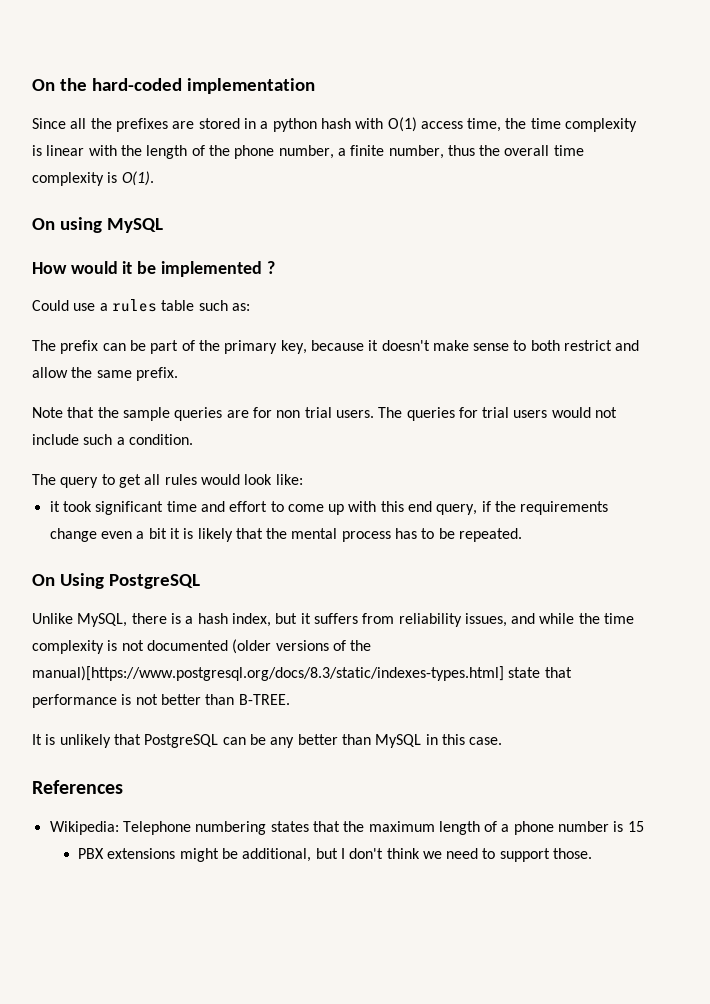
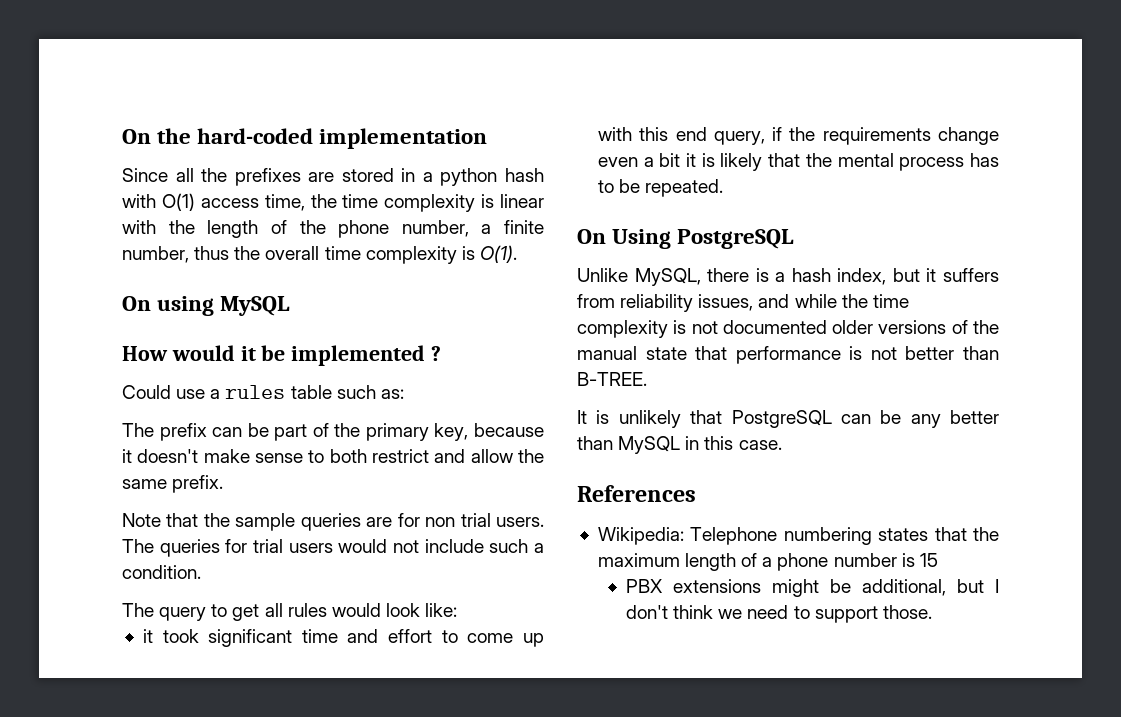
- Unlike MySQL, there is a hash index, but it suffers from reliability issues, and while the time complexity is not documented (older versions of the manual)[https://www.postgresql.org/docs/8.3/static/indexes-types.html] state that performance is not better than B-TREE.
+ Unlike MySQL, there is a hash index, but it suffers from reliability issues, and while the time complexity is not documented older versions of the manual state that performance is not better than B-TREE.

